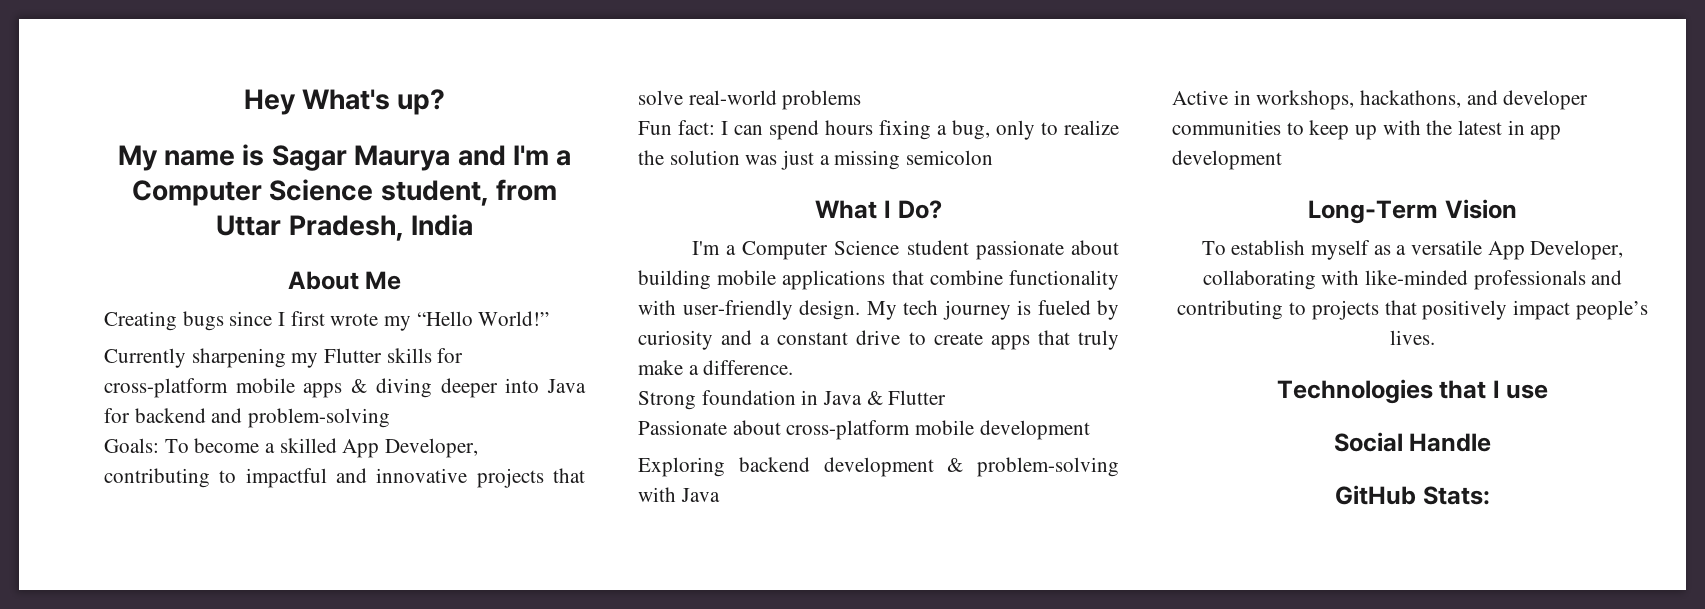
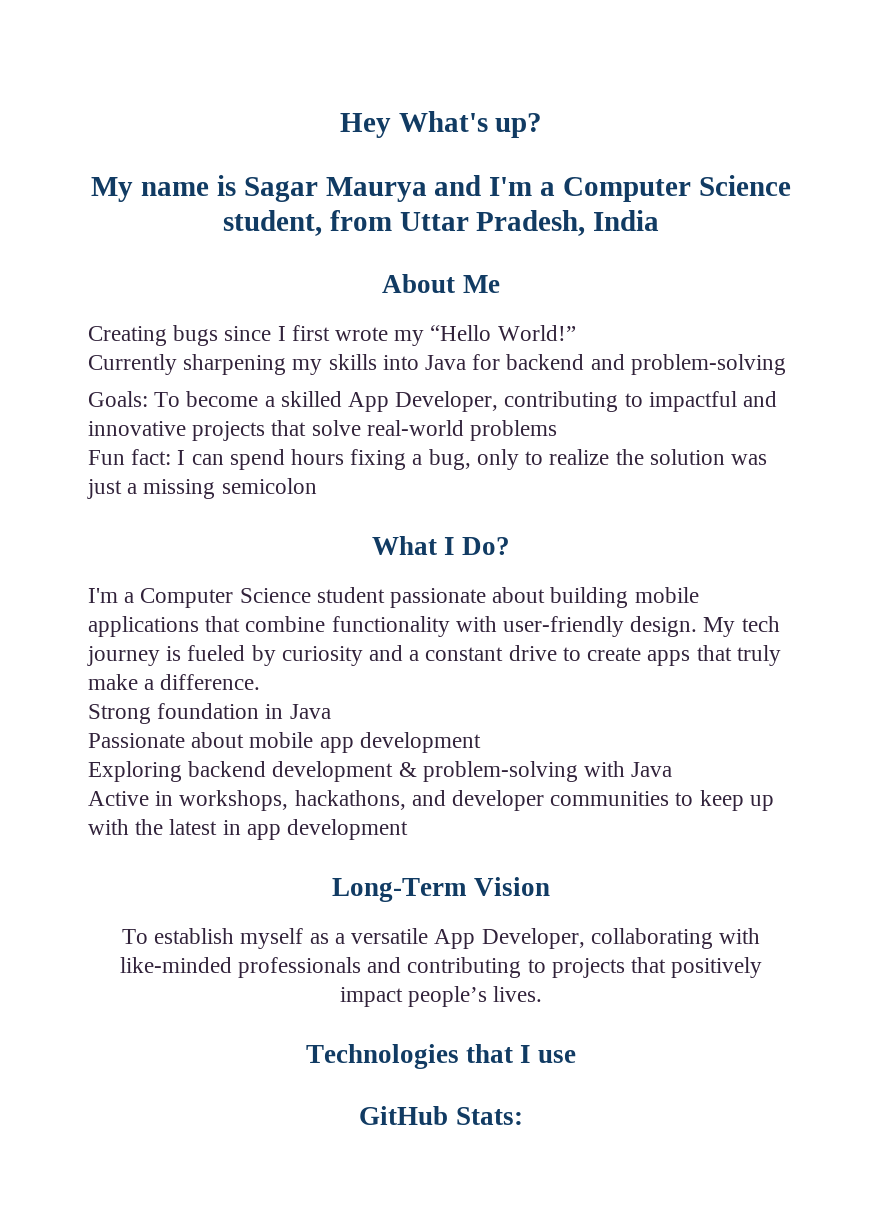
- Currently sharpening my Flutter skills for cross-platform mobile apps & diving deeper into Java for backend and problem-solving
+ Currently sharpening my skills into Java for backend and problem-solving
- Strong foundation in Java & Flutter
+ Strong foundation in Java
- Passionate about cross-platform mobile development
+ Passionate about mobile app development
- Social Handle

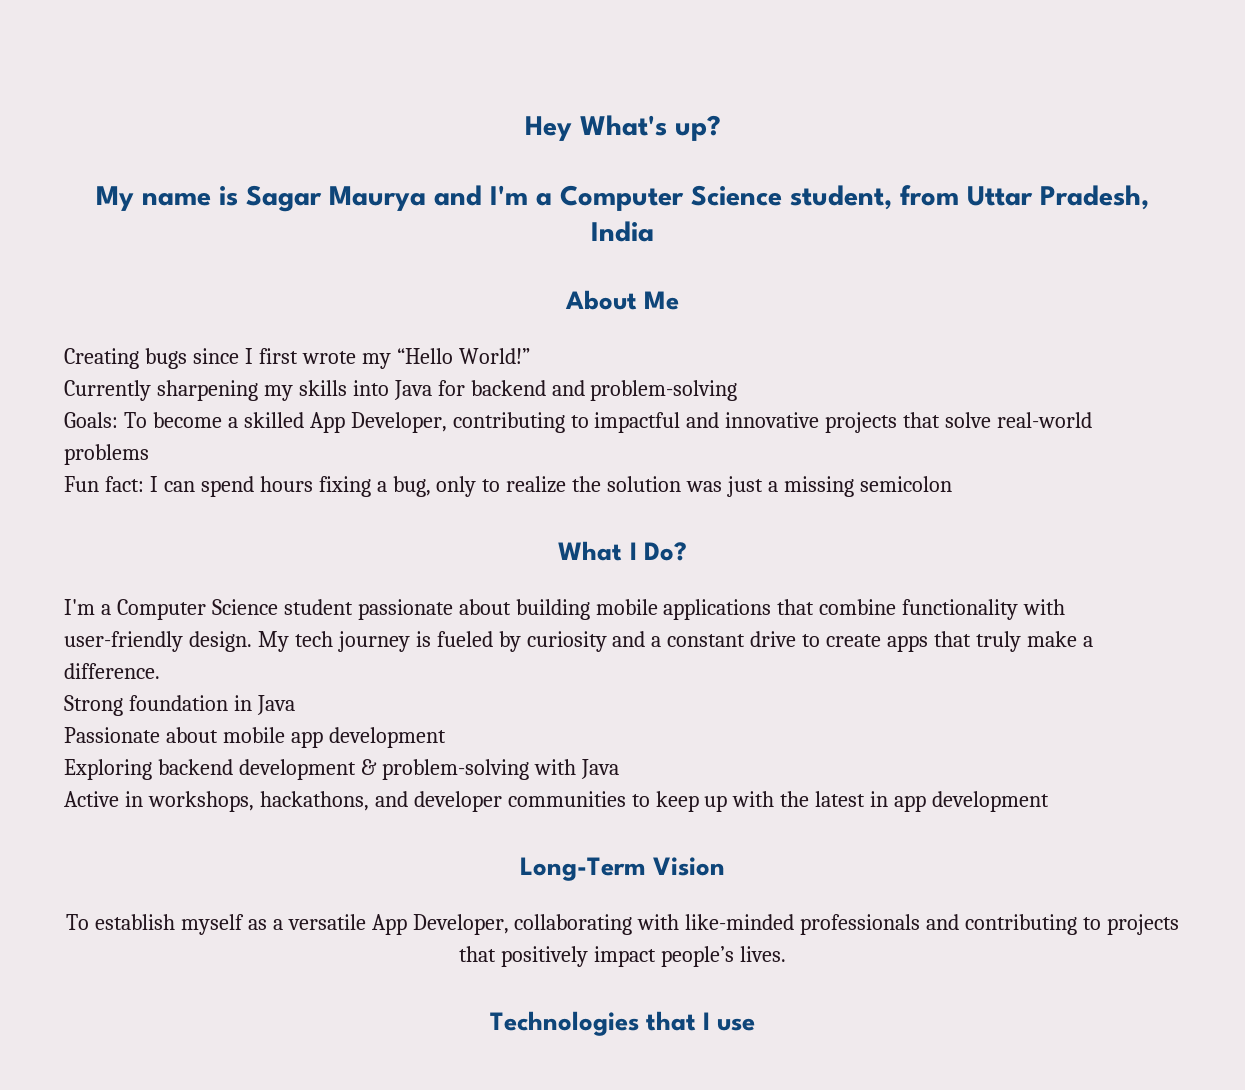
- GitHub Stats:

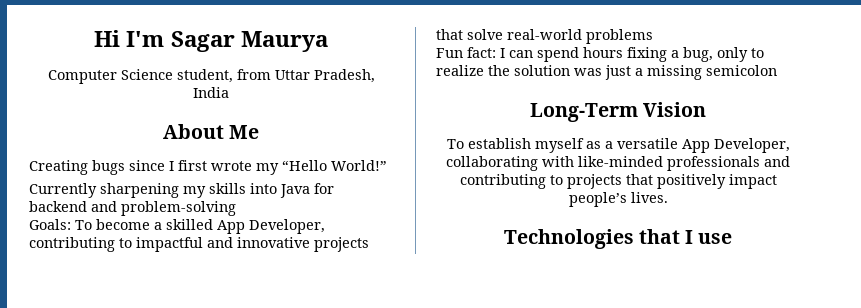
- Hey What's up?
- My name is Sagar Maurya and I'm a Computer Science student, from Uttar Pradesh, India
+ Hi I'm Sagar Maurya
+ Computer Science student, from Uttar Pradesh, India
- What I Do?
- I'm a Computer Science student passionate about building mobile applications that combine functionality with user-friendly design. My tech journey is fueled by curiosity and a constant drive to create apps that truly make a difference.
- Strong foundation in Java
- Passionate about mobile app development
- Exploring backend development & problem-solving with Java
- Active in workshops, hackathons, and developer communities to keep up with the latest in app development

